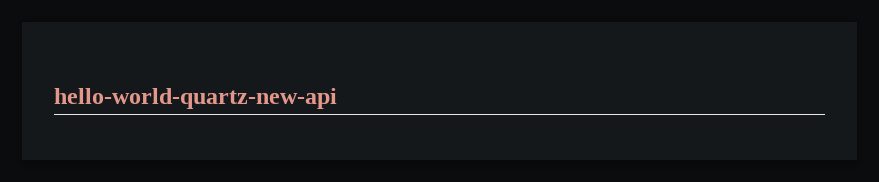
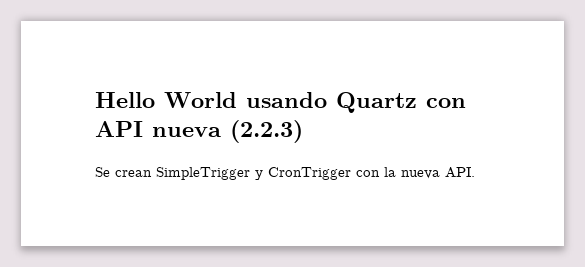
- hello-world-quartz-new-api
+ Hello World usando Quartz con API nueva (2.2.3)
+ Se crean SimpleTrigger y CronTrigger con la nueva API.

